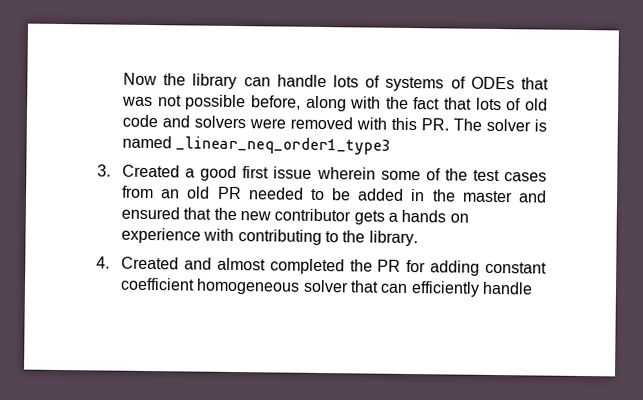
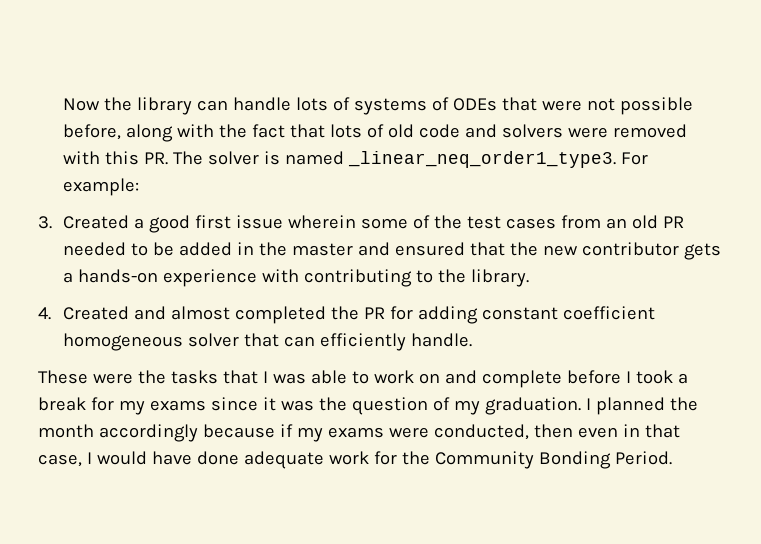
- Now the library can handle lots of systems of ODEs that was not possible before, along with the fact that lots of old code and solvers were removed with this PR. The solver is named _linear_neq_order1_type3
+ Now the library can handle lots of systems of ODEs that were not possible before, along with the fact that lots of old code and solvers were removed with this PR. The solver is named _linear_neq_order1_type3. For example:
- 3. Created a good first issue wherein some of the test cases from an old PR needed to be added in the master and ensured that the new contributor gets a hands on experience with contributing to the library.
+ 3. Created a good first issue wherein some of the test cases from an old PR needed to be added in the master and ensured that the new contributor gets a hands-on experience with contributing to the library.
- 4. Created and almost completed the PR for adding constant coefficient homogeneous solver that can efficiently handle
+ 4. Created and almost completed the PR for adding constant coefficient homogeneous solver that can efficiently handle.
+ These were the tasks that I was able to work on and complete before I took a break for my exams since it was the question of my graduation. I planned the month accordingly because if my exams were conducted, then even in that case, I would have done adequate work for the Community Bonding Period.

